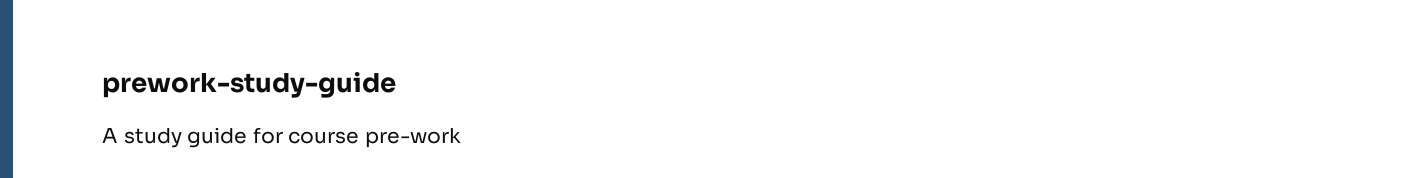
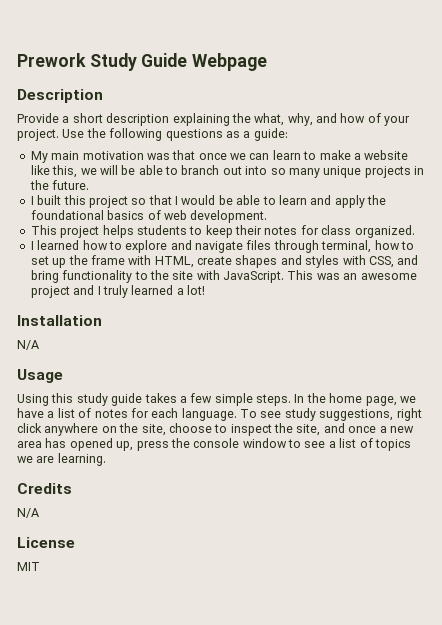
- prework-study-guide
- A study guide for course pre-work
+ Prework Study Guide Webpage
+ Description
+ Provide a short description explaining the what, why, and how of your project. Use the following questions as a guide:
+ My main motivation was that once we can learn to make a website like this, we will be able to branch out into so many unique projects in the future.
+ I built this project so that I would be able to learn and apply the foundational basics of web development.
+ This project helps students to keep their notes for class organized.
+ I learned how to explore and navigate files through terminal, how to set up the frame with HTML, create shapes and styles with CSS, and bring functionality to the site with JavaScript. This was an awesome project and I truly learned a lot!
+ Installation
+ N/A
+ Usage
+ Using this study guide takes a few simple steps. In the home page, we have a list of notes for each language. To see study suggestions, right click anywhere on the site, choose to inspect the site, and once a new area has opened up, press the console window to see a list of topics we are learning.
+ Credits
+ N/A
+ License
+ MIT

